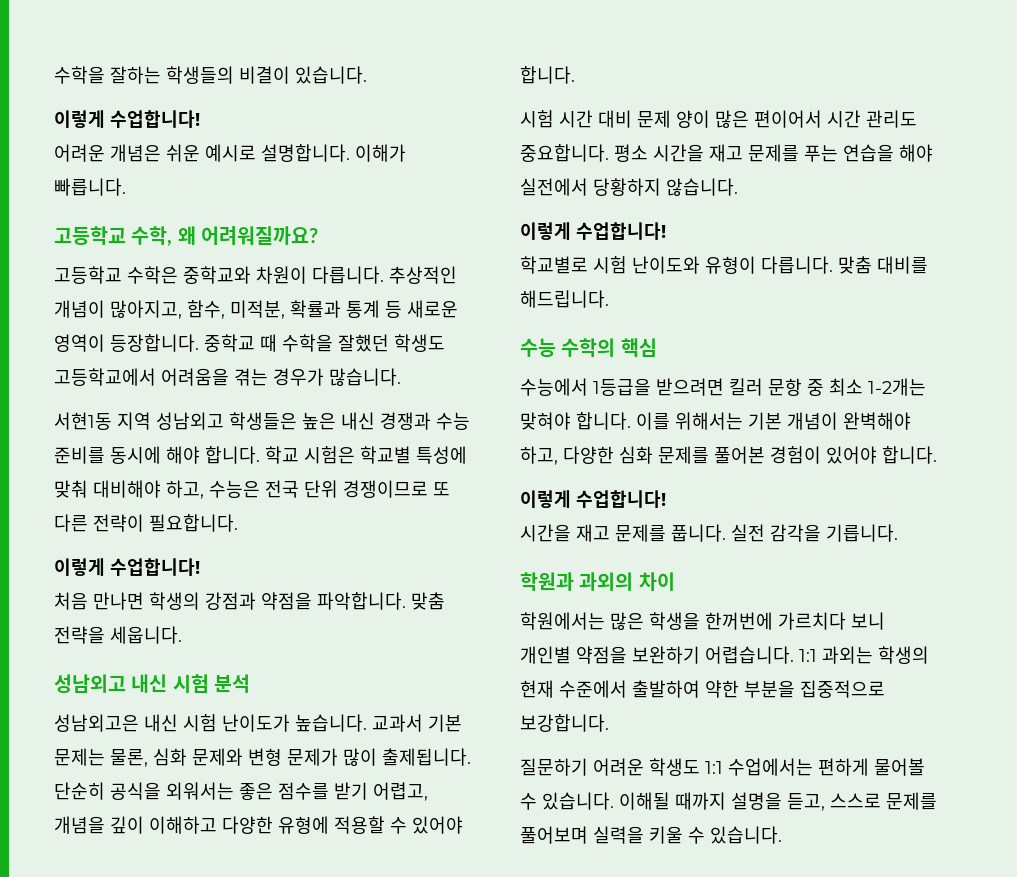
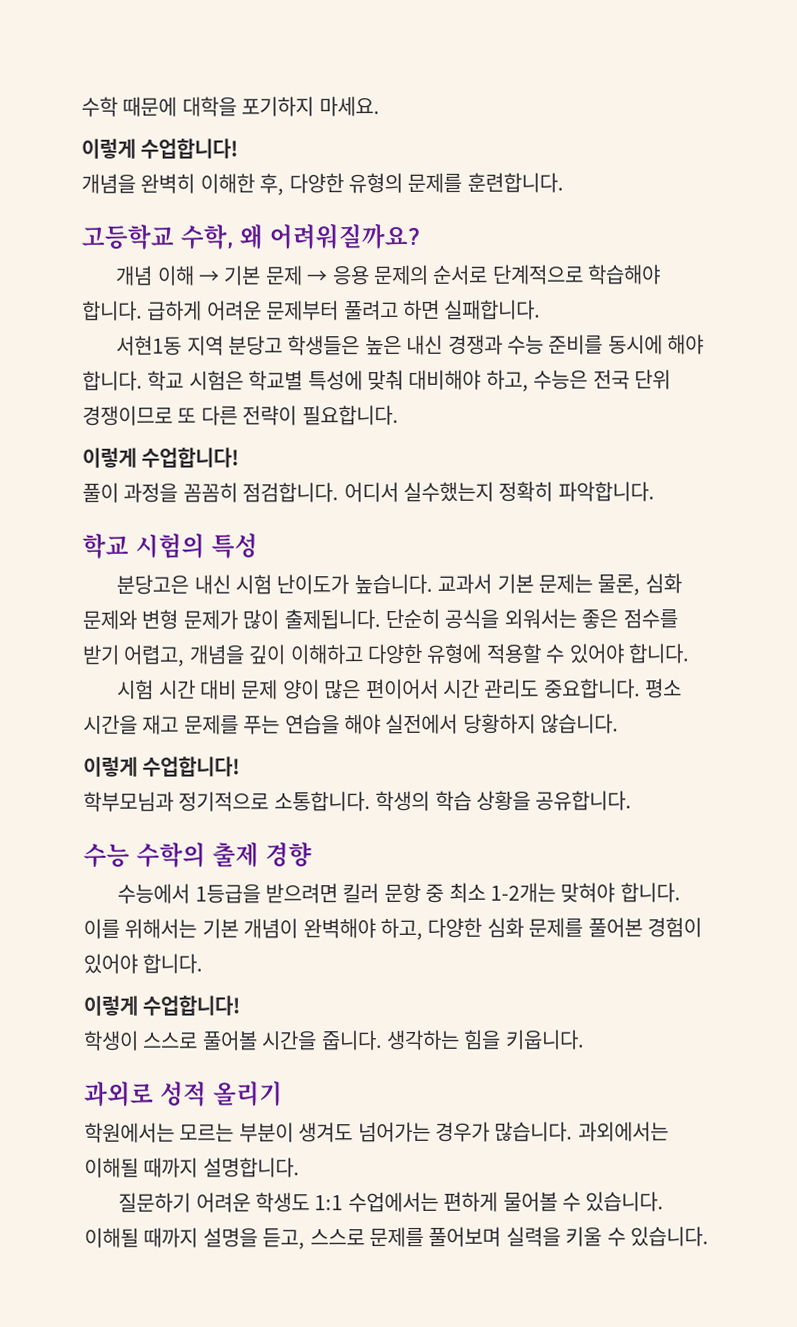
- 수학을 잘하는 학생들의 비결이 있습니다.
+ 수학 때문에 대학을 포기하지 마세요.
  이렇게 수업합니다!
- 어려운 개념은 쉬운 예시로 설명합니다. 이해가 빠릅니다.
+ 개념을 완벽히 이해한 후, 다양한 유형의 문제를 훈련합니다.
  고등학교 수학, 왜 어려워질까요?
- 고등학교 수학은 중학교와 차원이 다릅니다. 추상적인 개념이 많아지고, 함수, 미적분, 확률과 통계 등 새로운 영역이 등장합니다. 중학교 때 수학을 잘했던 학생도 고등학교에서 어려움을 겪는 경우가 많습니다.
+ 개념 이해 → 기본 문제 → 응용 문제의 순서로 단계적으로 학습해야 합니다. 급하게 어려운 문제부터 풀려고 하면 실패합니다.
- 서현1동 지역 성남외고 학생들은 높은 내신 경쟁과 수능 준비를 동시에 해야 합니다.
+ 서현1동 지역 분당고 학생들은 높은 내신 경쟁과 수능 준비를 동시에 해야 합니다.
- 처음 만나면 학생의 강점과 약점을 파악합니다. 맞춤 전략을 세웁니다.
- 성남외고 내신 시험 분석
- 성남외고은 내신 시험 난이도가 높습니다.
+ 풀이 과정을 꼼꼼히 점검합니다. 어디서 실수했는지 정확히 파악합니다.
+ 학교 시험의 특성
+ 분당고은 내신 시험 난이도가 높습니다.
- 학교별로 시험 난이도와 유형이 다릅니다. 맞춤 대비를 해드립니다.
+ 학부모님과 정기적으로 소통합니다. 학생의 학습 상황을 공유합니다.
- 수능 수학의 핵심
+ 수능 수학의 출제 경향
- 시간을 재고 문제를 풉니다. 실전 감각을 기릅니다.
- 학원과 과외의 차이
- 학원에서는 많은 학생을 한꺼번에 가르치다 보니 개인별 약점을 보완하기 어렵습니다. 1:1 과외는 학생의 현재 수준에서 출발하여 약한 부분을 집중적으로 보강합니다.
+ 학생이 스스로 풀어볼 시간을 줍니다. 생각하는 힘을 키웁니다.
+ 과외로 성적 올리기
+ 학원에서는 모르는 부분이 생겨도 넘어가는 경우가 많습니다. 과외에서는 이해될 때까지 설명합니다.

